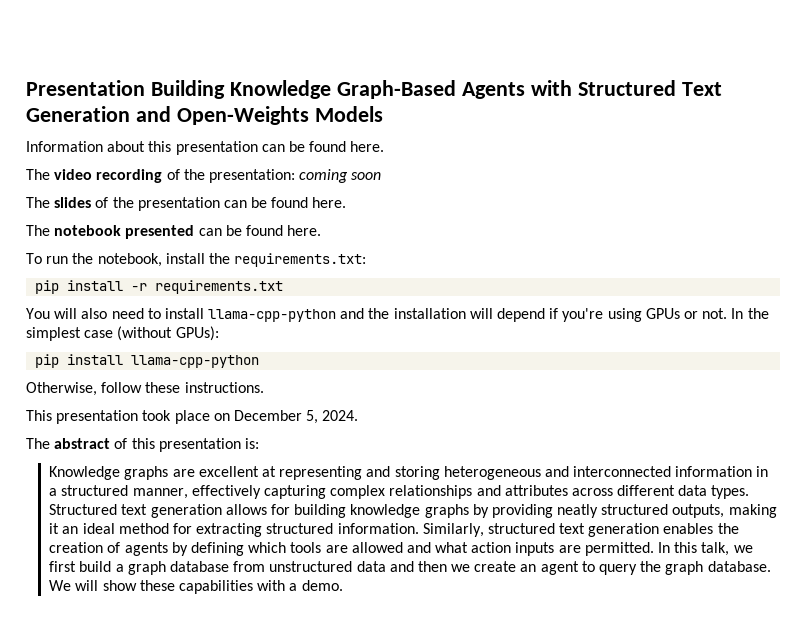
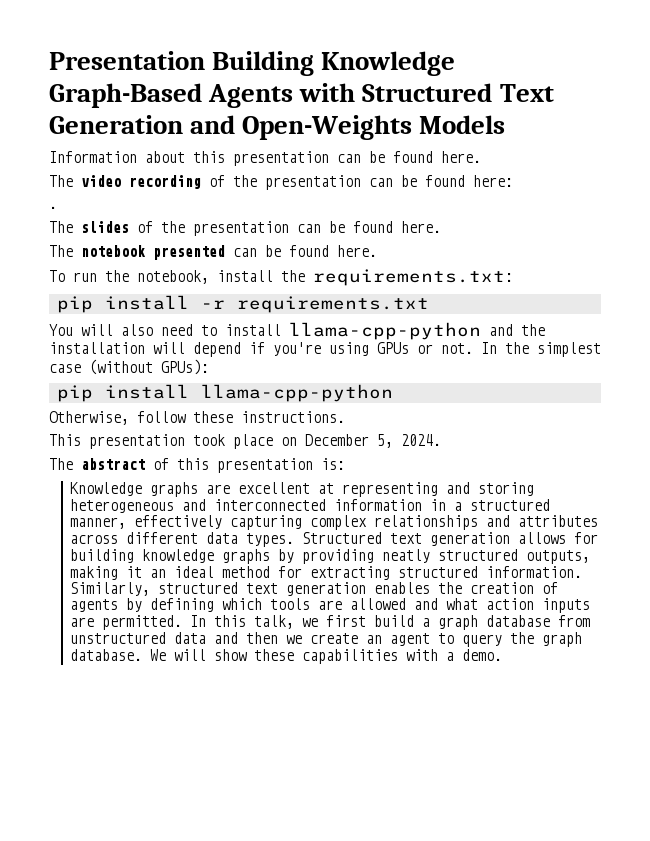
- The video recording of the presentation: coming soon
+ The video recording of the presentation can be found here:
+ .

